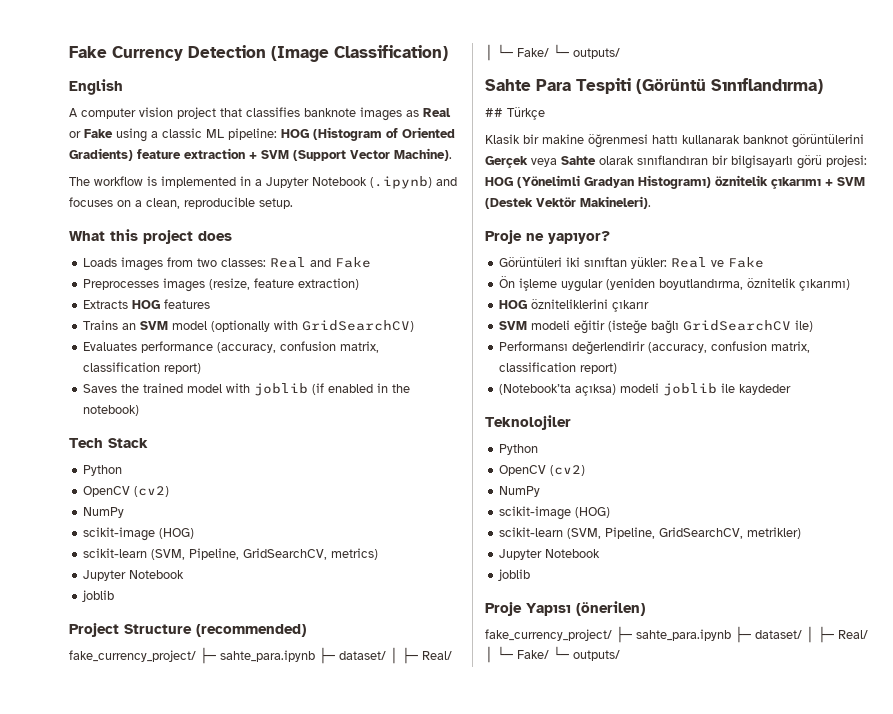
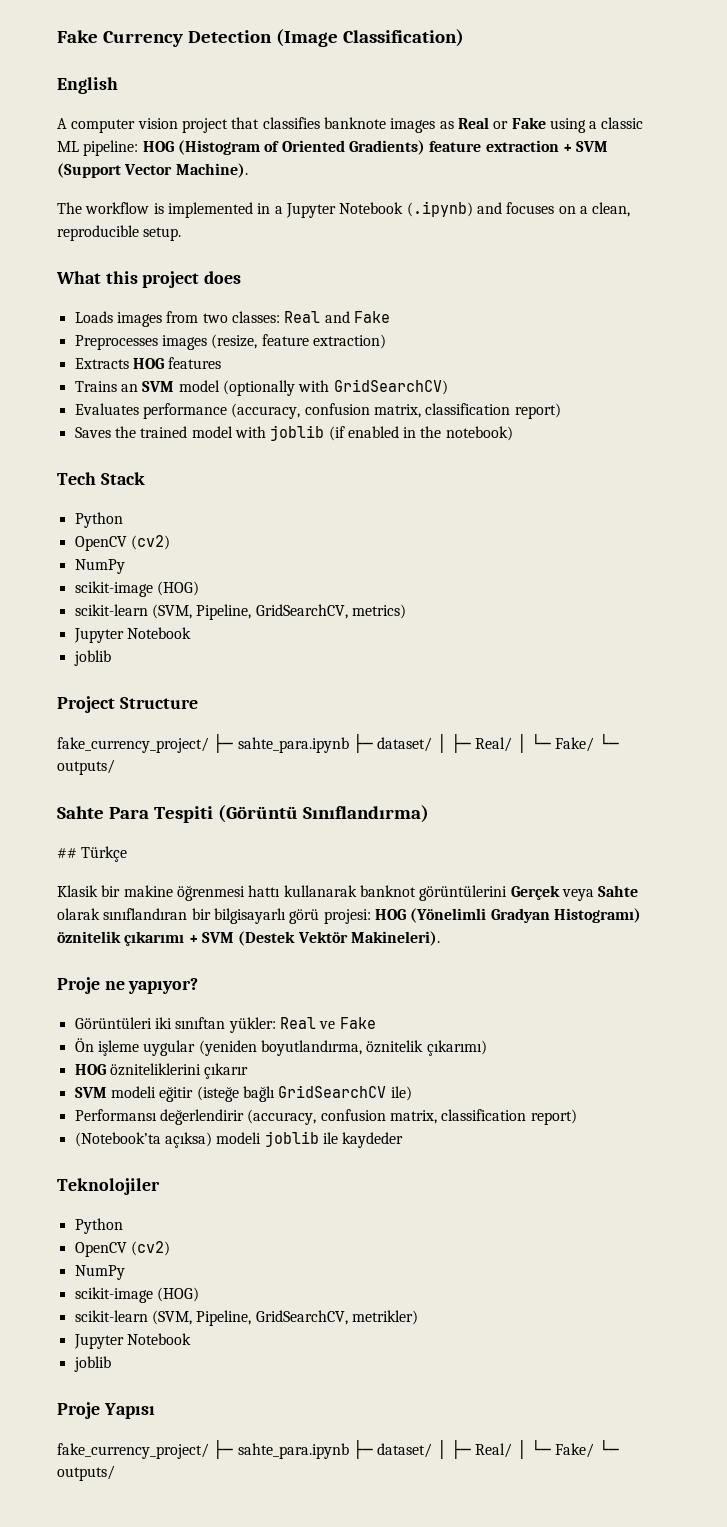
- Project Structure (recommended)
+ Project Structure
- Proje Yapısı (önerilen)
+ Proje Yapısı

